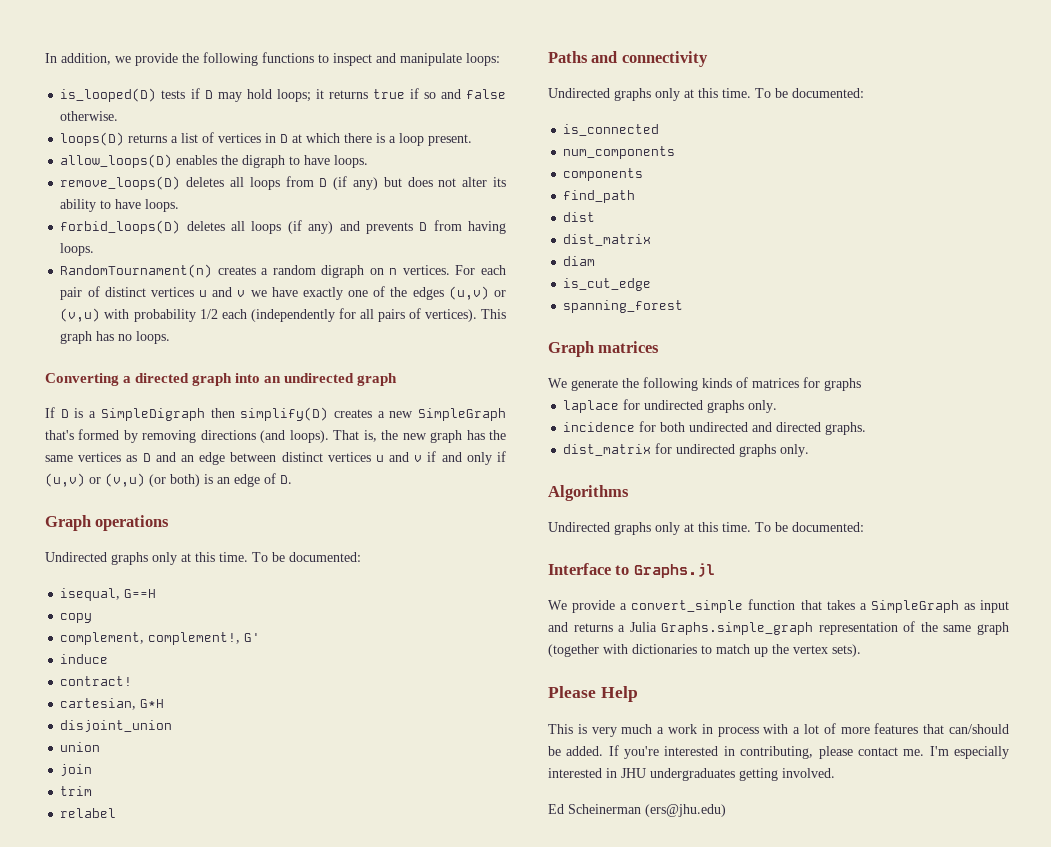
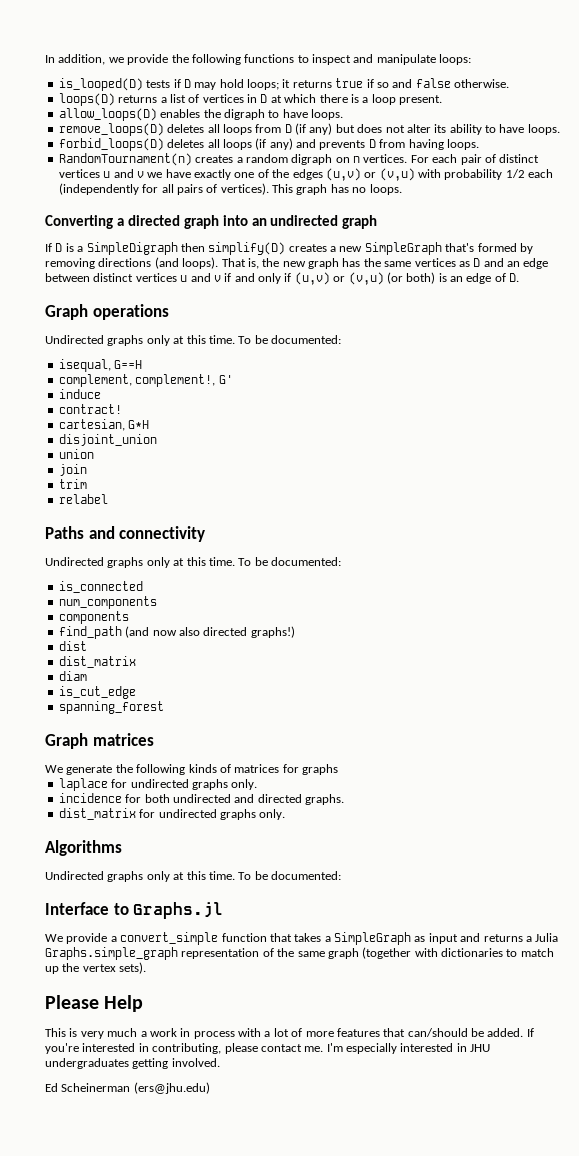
- copy
- find_path
+ find_path (and now also directed graphs!)

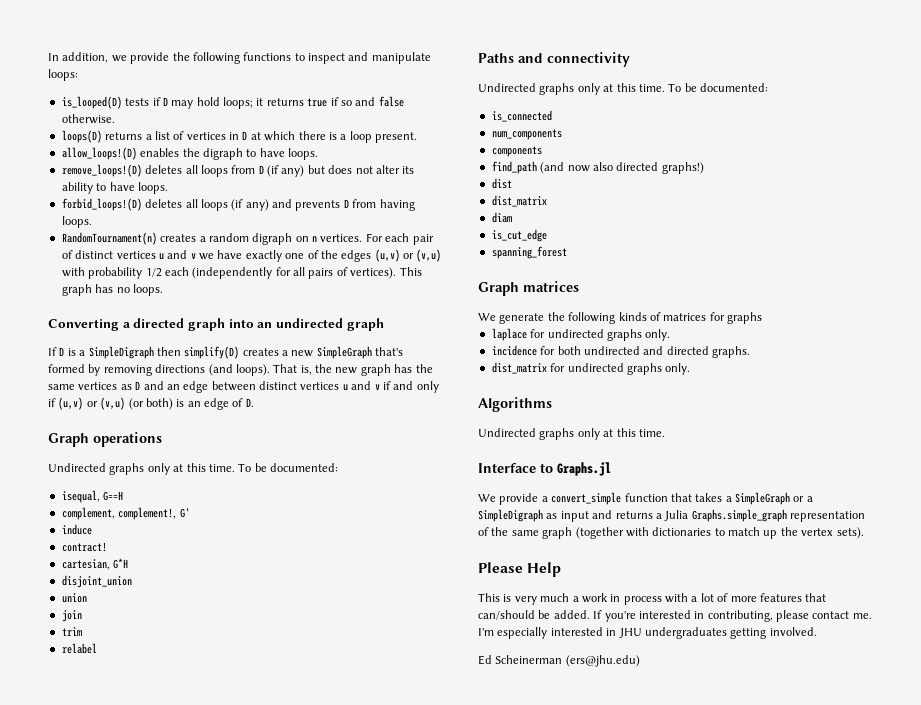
- allow_loops(D) enables the digraph to have loops.
+ allow_loops!(D) enables the digraph to have loops.
- remove_loops(D) deletes all loops from D (if any) but does not alter its ability to have loops.
+ remove_loops!(D) deletes all loops from D (if any) but does not alter its ability to have loops.
- forbid_loops(D) deletes all loops (if any) and prevents D from having loops.
+ forbid_loops!(D) deletes all loops (if any) and prevents D from having loops.
  Algorithms
- Undirected graphs only at this time. To be documented:
+ Undirected graphs only at this time.
- We provide a convert_simple function that takes a SimpleGraph as input and returns a Julia Graphs.simple_graph representation of the same graph (together with dictionaries to match up the vertex sets).
+ We provide a convert_simple function that takes a SimpleGraph or a SimpleDigraph as input and returns a Julia Graphs.simple_graph representation of the same graph (together with dictionaries to match up the vertex sets).

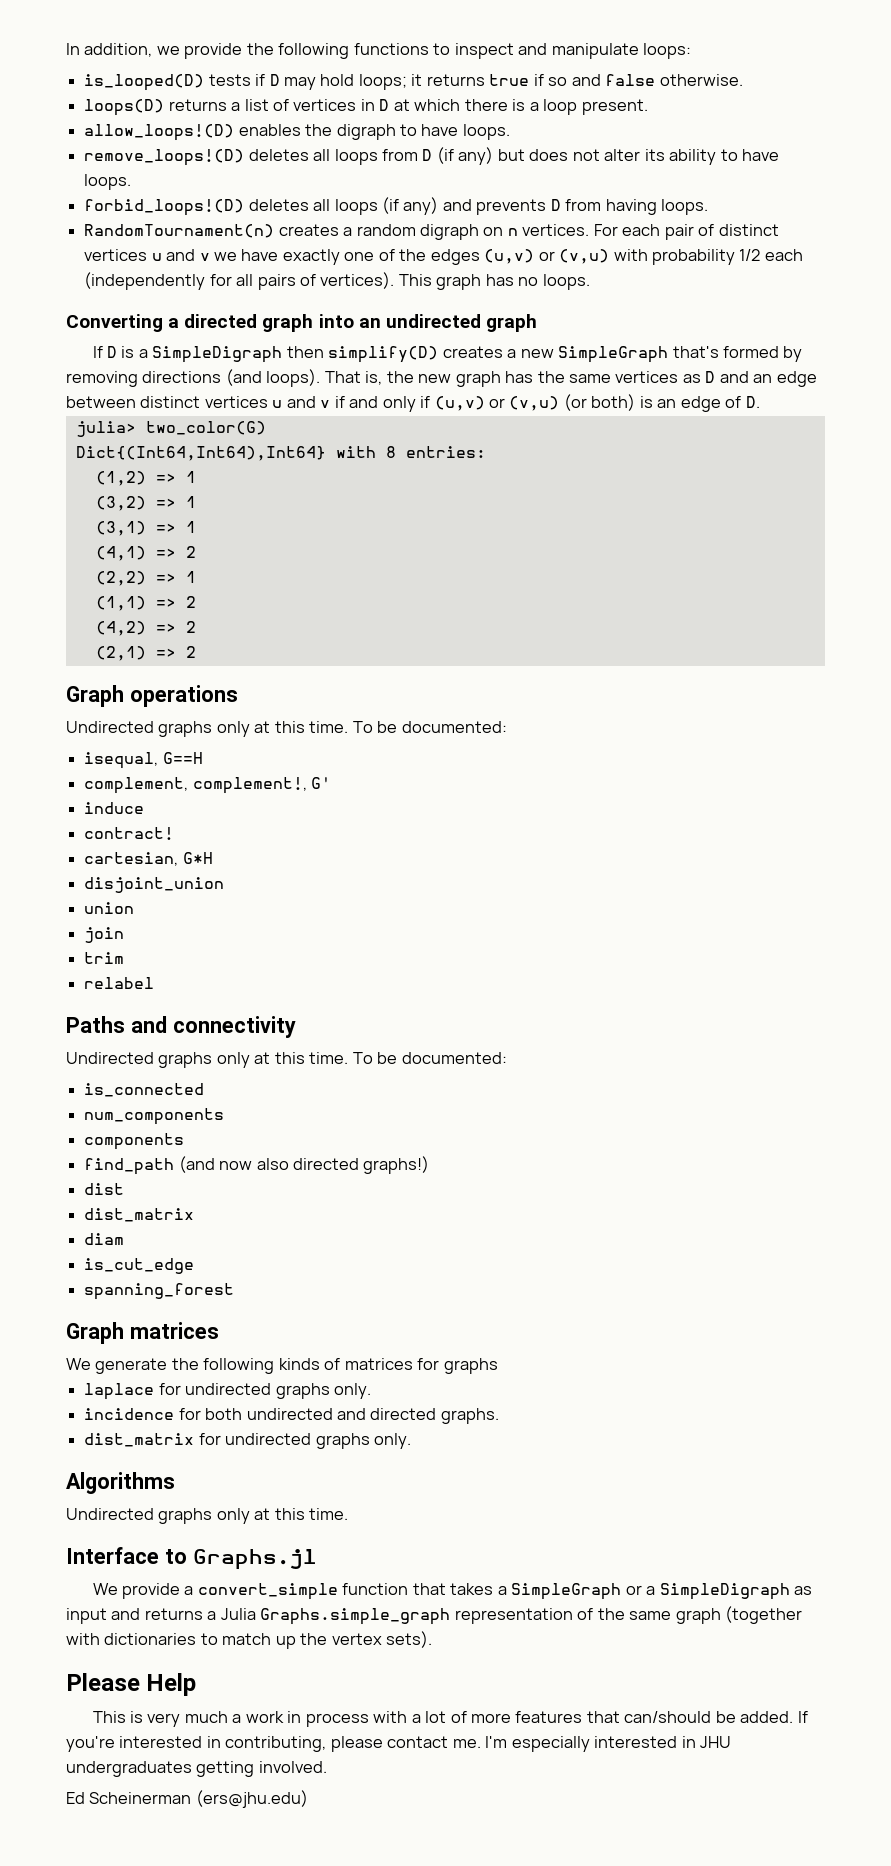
+ julia> two_color(G)
+ Dict{(Int64,Int64),Int64} with 8 entries:
+ (1,2) => 1
+ (3,2) => 1
+ (3,1) => 1
+ (4,1) => 2
+ (2,2) => 1
+ (1,1) => 2
+ (4,2) => 2
+ (2,1) => 2

